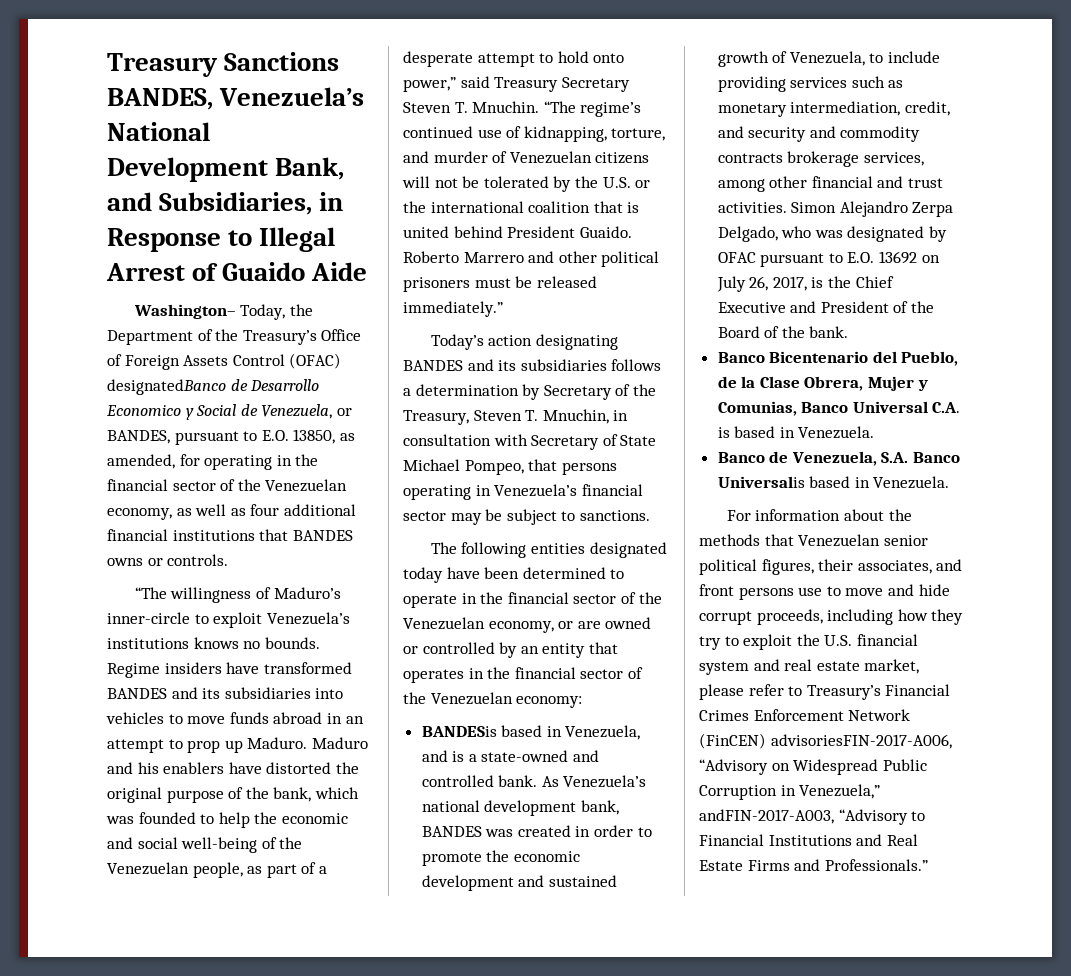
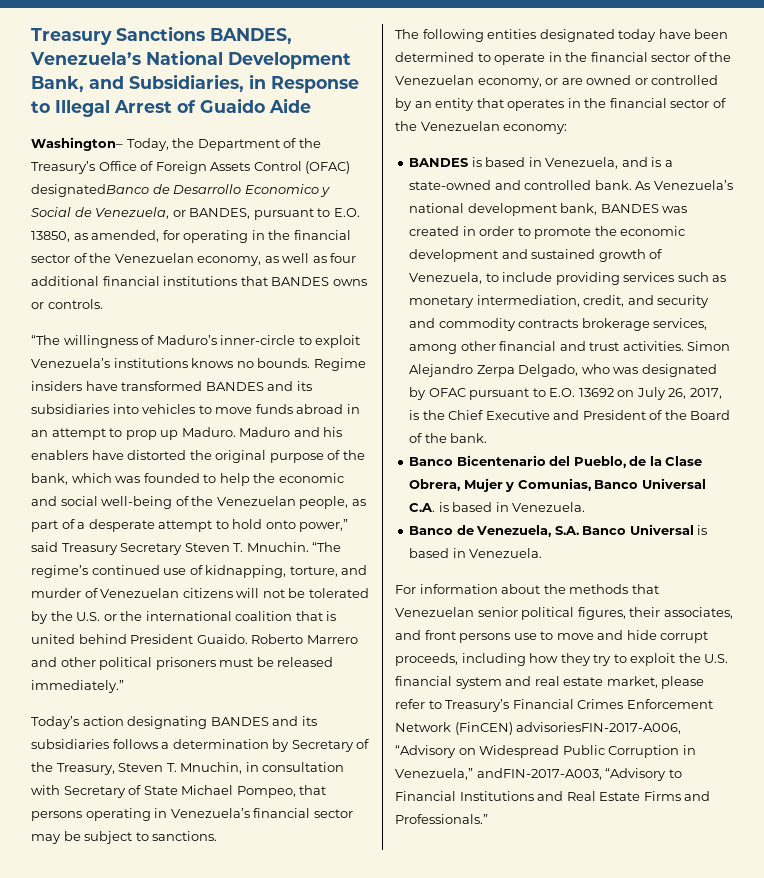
- BANDESis based in Venezuela, and is a state-owned and controlled bank.
+ BANDES is based in Venezuela, and is a state-owned and controlled bank.
- Banco de Venezuela, S.A. Banco Universalis based in Venezuela.
+ Banco de Venezuela, S.A. Banco Universal is based in Venezuela.

